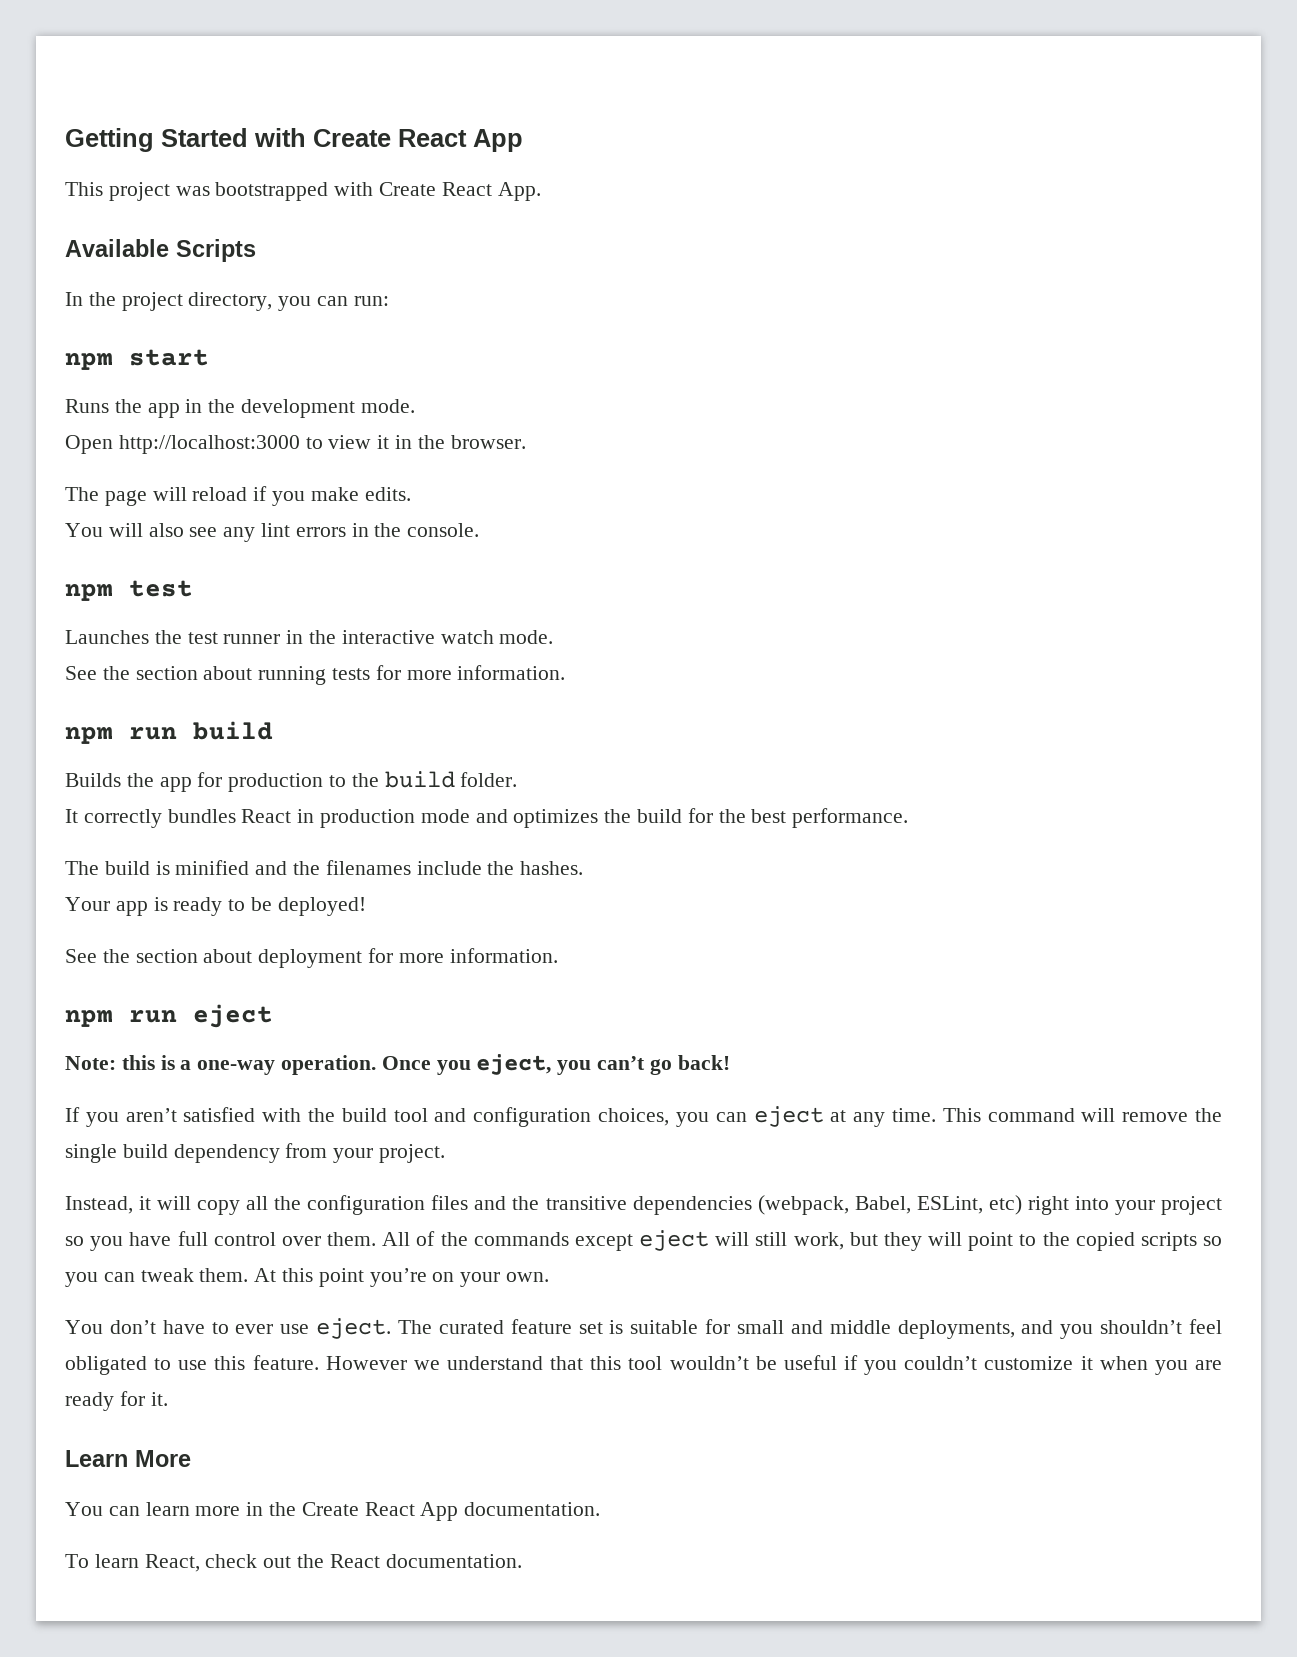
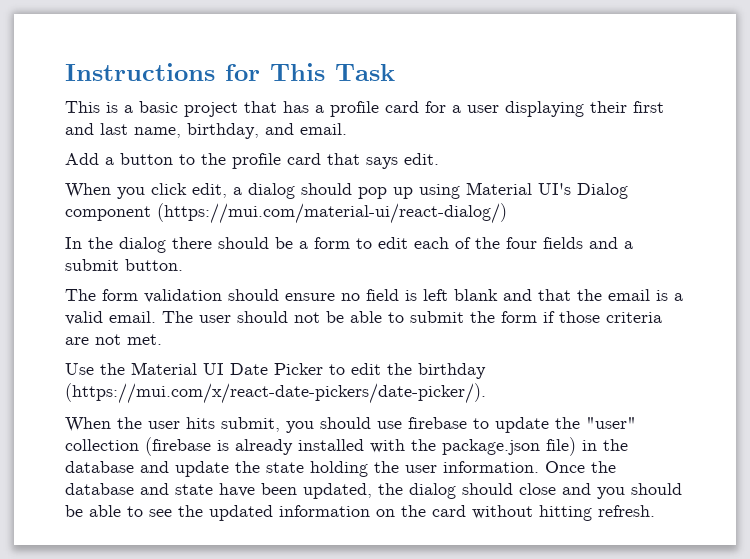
- Getting Started with Create React App
- This project was bootstrapped with Create React App.
- Available Scripts
- In the project directory, you can run:
- npm start
- Runs the app in the development mode.
- Open http://localhost:3000 to view it in the browser.
- The page will reload if you make edits.
- You will also see any lint errors in the console.
- npm test
- Launches the test runner in the interactive watch mode.
- See the section about running tests for more information.
- npm run build
- Builds the app for production to the build folder.
- It correctly bundles React in production mode and optimizes the build for the best performance.
- The build is minified and the filenames include the hashes.
- Your app is ready to be deployed!
- See the section about deployment for more information.
- npm run eject
- Note: this is a one-way operation. Once you eject, you can’t go back!
- If you aren’t satisfied with the build tool and configuration choices, you can eject at any time. This command will remove the single build dependency from your project.
- Instead, it will copy all the configuration files and the transitive dependencies (webpack, Babel, ESLint, etc) right into your project so you have full control over them. All of the commands except eject will still work, but they will point to the copied scripts so you can tweak them. At this point you’re on your own.
- You don’t have to ever use eject. The curated feature set is suitable for small and middle deployments, and you shouldn’t feel obligated to use this feature. However we understand that this tool wouldn’t be useful if you couldn’t customize it when you are ready for it.
- Learn More
- You can learn more in the Create React App documentation.
- To learn React, check out the React documentation.
+ Instructions for This Task
+ This is a basic project that has a profile card for a user displaying their first and last name, birthday, and email.
+ Add a button to the profile card that says edit.
+ When you click edit, a dialog should pop up using Material UI's Dialog component (https://mui.com/material-ui/react-dialog/)
+ In the dialog there should be a form to edit each of the four fields and a submit button.
+ The form validation should ensure no field is left blank and that the email is a valid email. The user should not be able to submit the form if those criteria are not met.
+ Use the Material UI Date Picker to edit the birthday (https://mui.com/x/react-date-pickers/date-picker/).
+ When the user hits submit, you should use firebase to update the "user" collection (firebase is already installed with the package.json file) in the database and update the state holding the user information. Once the database and state have been updated, the dialog should close and you should be able to see the updated information on the card without hitting refresh.

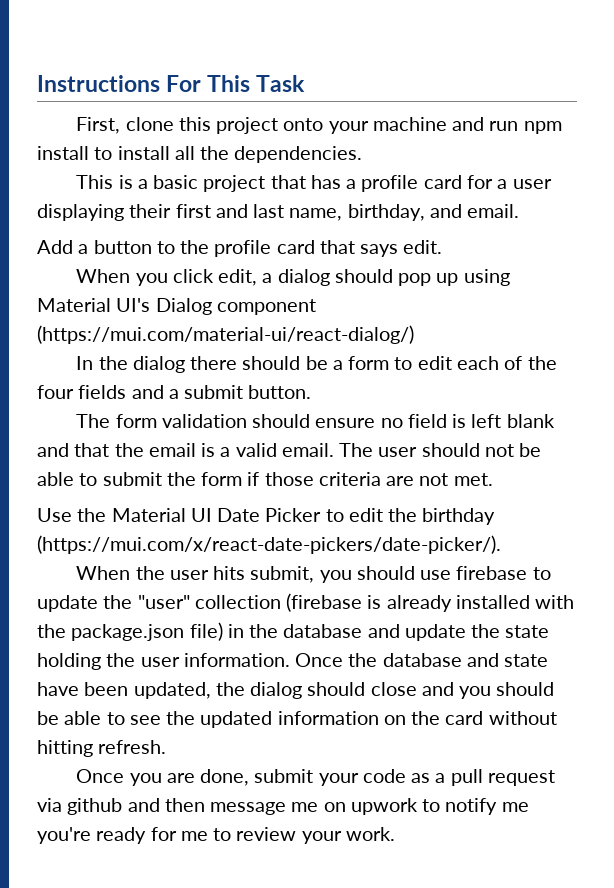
- Instructions for This Task
+ Instructions For This Task
+ First, clone this project onto your machine and run npm install to install all the dependencies.
+ Once you are done, submit your code as a pull request via github and then message me on upwork to notify me you're ready for me to review your work.

